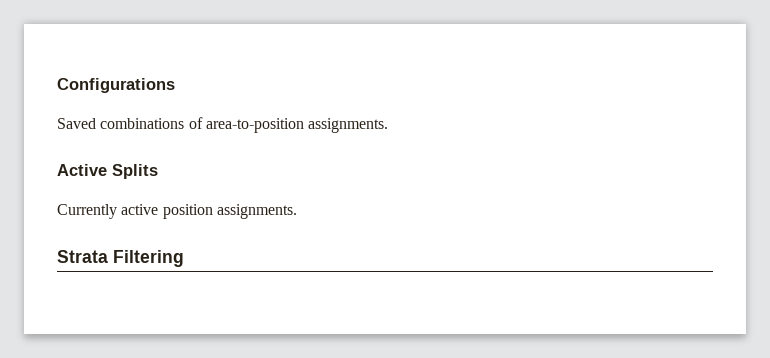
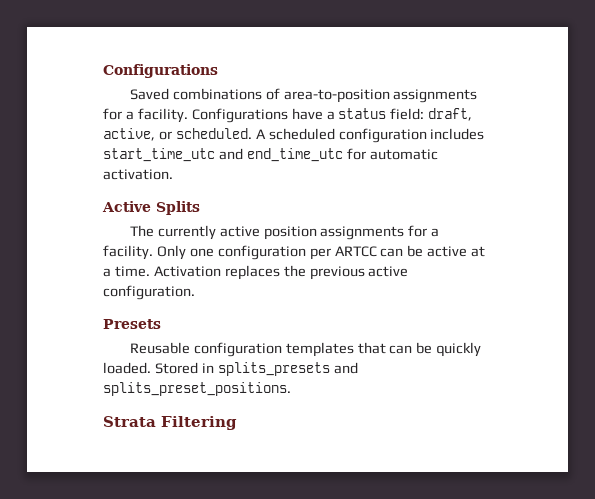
- Saved combinations of area-to-position assignments.
+ Saved combinations of area-to-position assignments for a facility. Configurations have a status field: draft, active, or scheduled. A scheduled configuration includes start_time_utc and end_time_utc for automatic activation.
  Active Splits
- Currently active position assignments.
+ The currently active position assignments for a facility. Only one configuration per ARTCC can be active at a time. Activation replaces the previous active configuration.
+ Presets
+ Reusable configuration templates that can be quickly loaded. Stored in splits_presets and splits_preset_positions.

